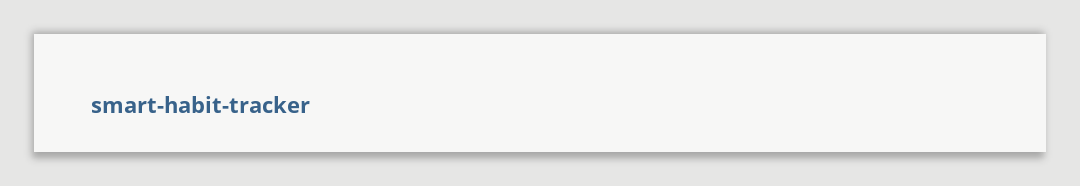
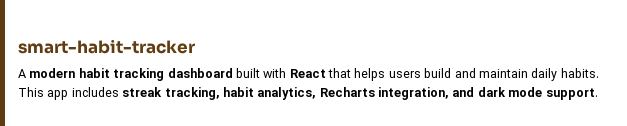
+ A modern habit tracking dashboard built with React that helps users build and maintain daily habits.
+ This app includes streak tracking, habit analytics, Recharts integration, and dark mode support.

